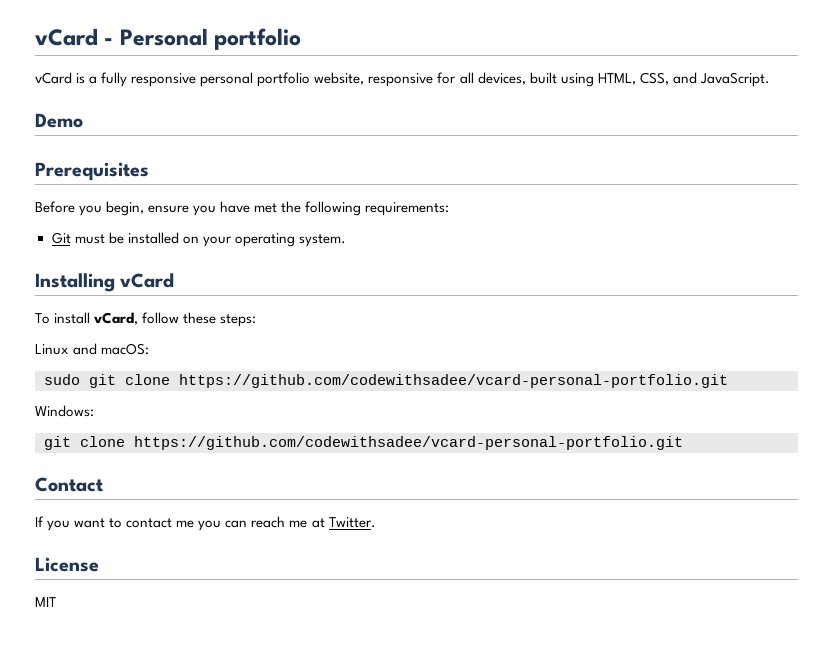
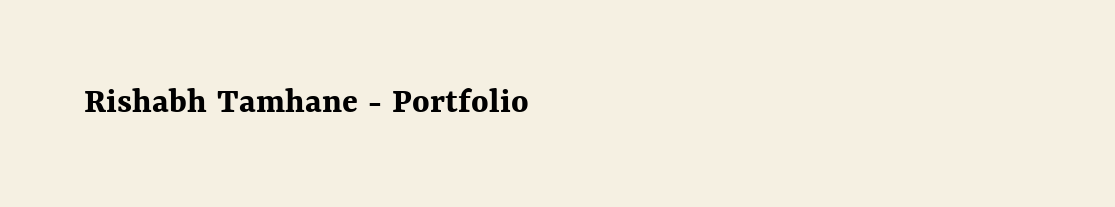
- vCard - Personal portfolio
- vCard is a fully responsive personal portfolio website, responsive for all devices, built using HTML, CSS, and JavaScript.
- Demo
- Prerequisites
- Before you begin, ensure you have met the following requirements:
- Git must be installed on your operating system.
- Installing vCard
- To install vCard, follow these steps:
- Linux and macOS:
- sudo git clone https://github.com/codewithsadee/vcard-personal-portfolio.git
- Windows:
- git clone https://github.com/codewithsadee/vcard-personal-portfolio.git
- Contact
- If you want to contact me you can reach me at Twitter.
- License
- MIT
+ Rishabh Tamhane - Portfolio

